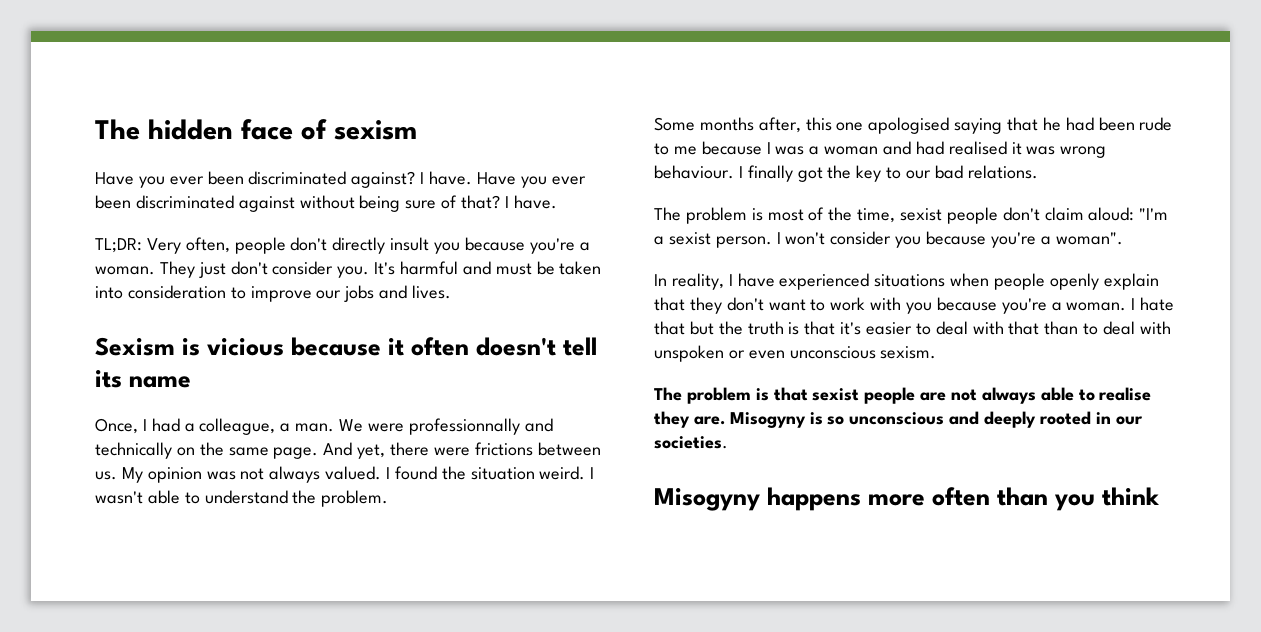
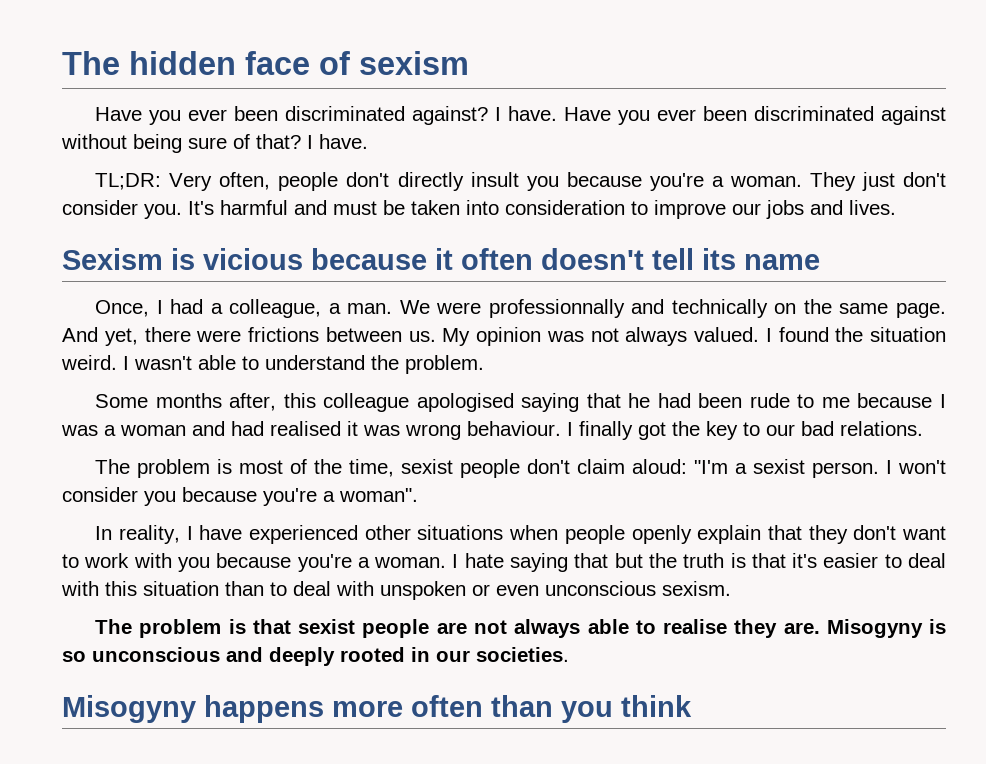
- Some months after, this one apologised saying that he had been rude to me because I was a woman and had realised it was wrong behaviour.
+ Some months after, this colleague apologised saying that he had been rude to me because I was a woman and had realised it was wrong behaviour.
- In reality, I have experienced situations when people openly explain that they don't want to work with you because you're a woman.
+ In reality, I have experienced other situations when people openly explain that they don't want to work with you because you're a woman.
- I hate that but the truth is that it's easier to deal with that than to deal with unspoken or even unconscious sexism.
+ I hate saying that but the truth is that it's easier to deal with this situation than to deal with unspoken or even unconscious sexism.

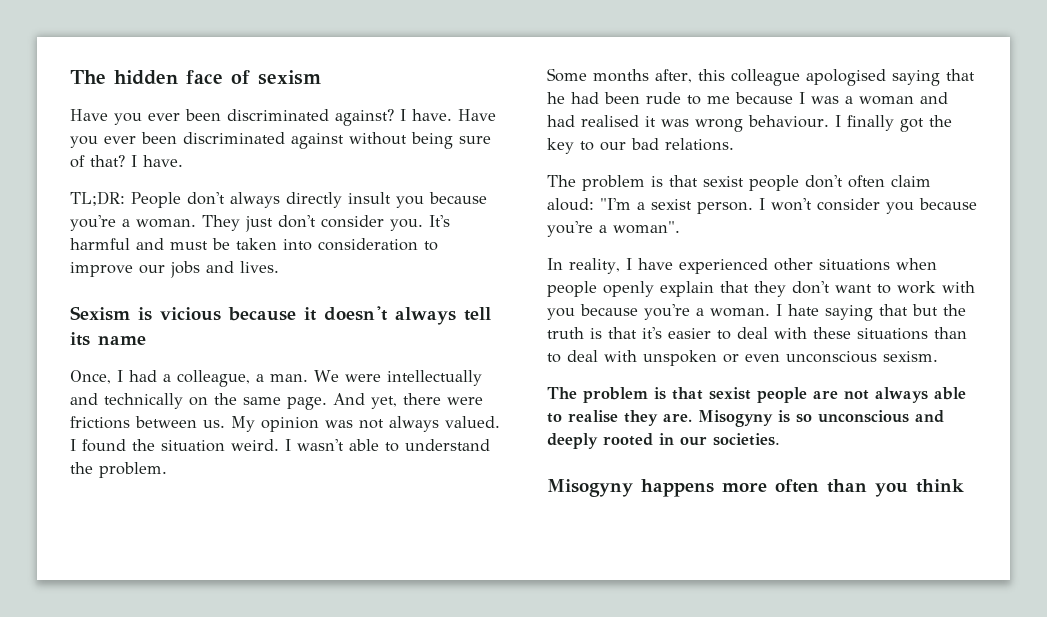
- TL;DR: Very often, people don't directly insult you because you're a woman.
+ TL;DR: People don't always directly insult you because you're a woman.
- Sexism is vicious because it often doesn't tell its name
+ Sexism is vicious because it doesn't always tell its name
- We were professionnally and technically on the same page.
+ We were intellectually and technically on the same page.
- The problem is most of the time, sexist people don't claim aloud: "I'm a sexist person.
+ The problem is that sexist people don't often claim aloud: "I'm a sexist person.
- I hate saying that but the truth is that it's easier to deal with this situation than to deal with unspoken or even unconscious sexism.
+ I hate saying that but the truth is that it's easier to deal with these situations than to deal with unspoken or even unconscious sexism.

